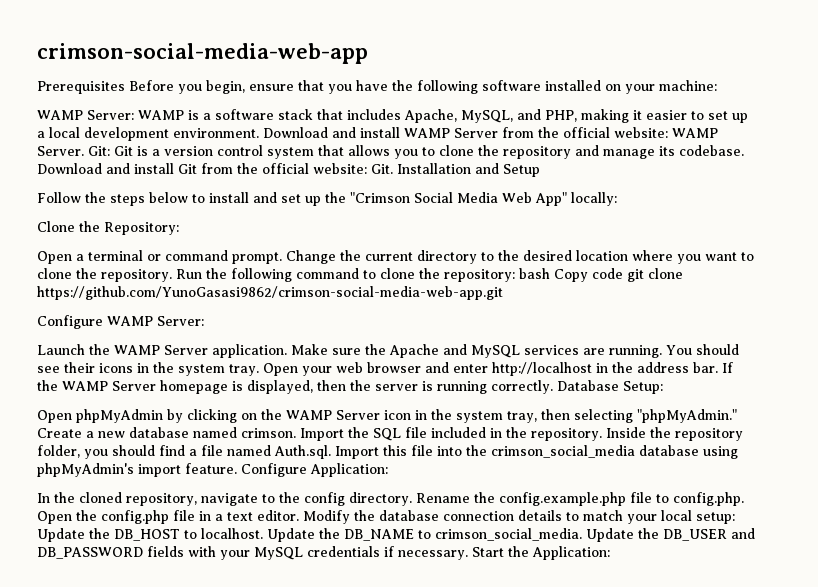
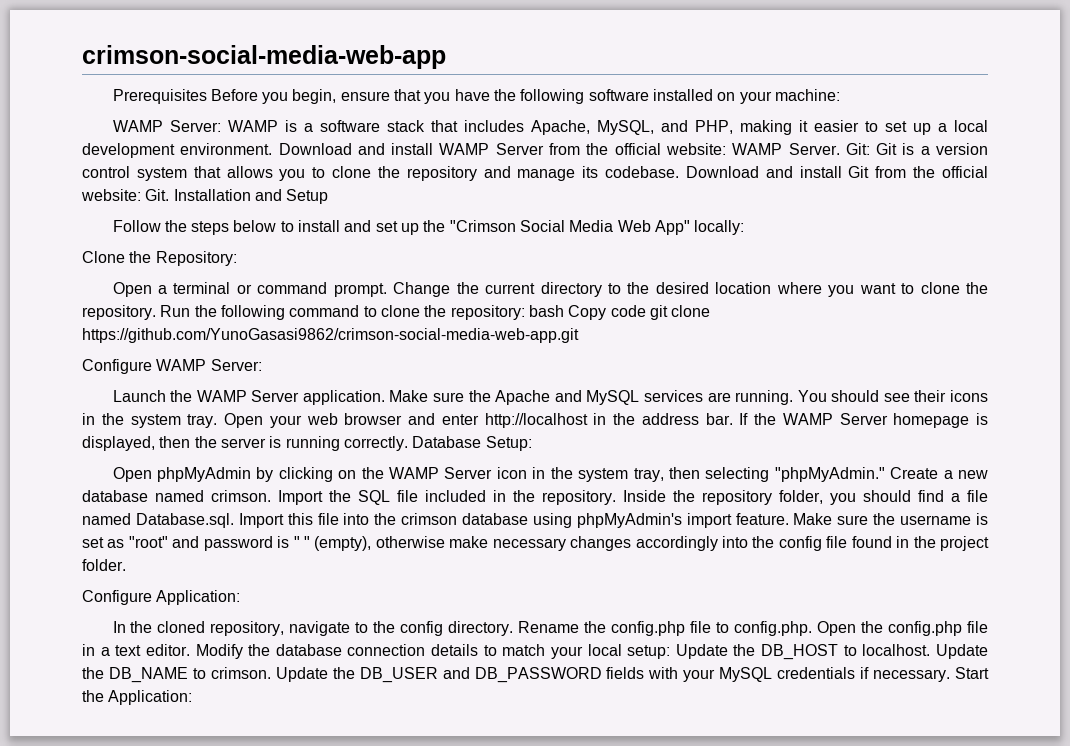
- Inside the repository folder, you should find a file named Auth.sql. Import this file into the crimson_social_media database using phpMyAdmin's import feature. Configure Application:
+ Inside the repository folder, you should find a file named Database.sql. Import this file into the crimson database using phpMyAdmin's import feature. Make sure the username is set as "root" and password is " " (empty), otherwise make necessary changes accordingly into the config file found in the project folder.
+ Configure Application:
- Rename the config.example.php file to config.php. Open the config.php file in a text editor.
+ Rename the config.php file to config.php. Open the config.php file in a text editor.
- Update the DB_NAME to crimson_social_media.
+ Update the DB_NAME to crimson.

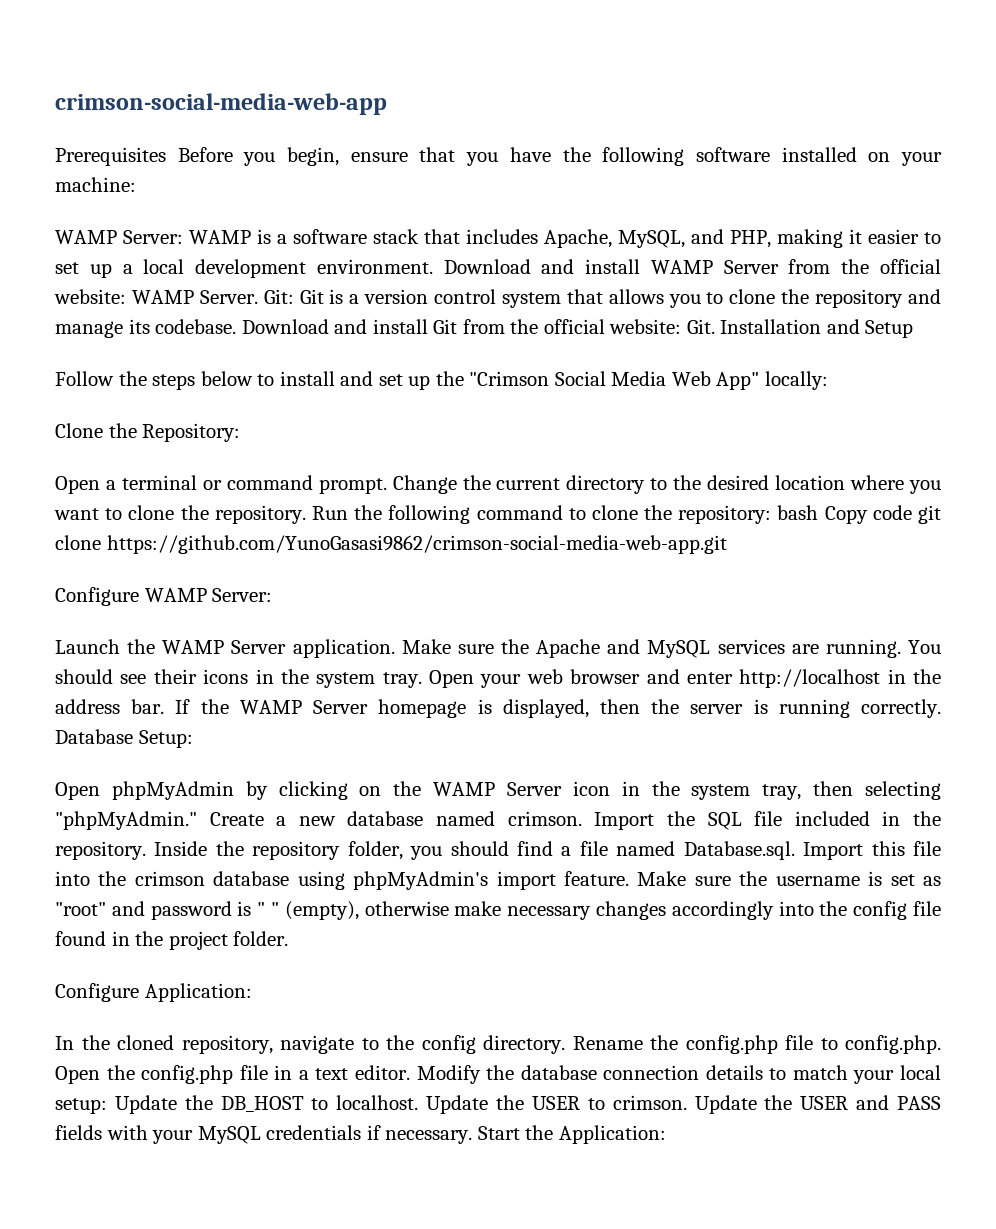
- Update the DB_NAME to crimson.
+ Update the USER to crimson.
- Update the DB_USER and DB_PASSWORD fields with your MySQL credentials if necessary.
+ Update the USER and PASS fields with your MySQL credentials if necessary.

